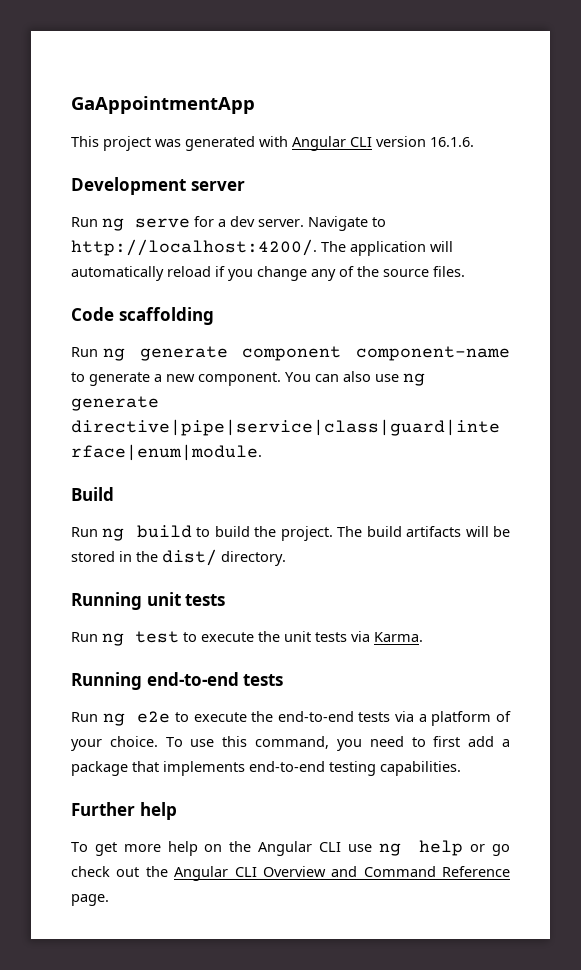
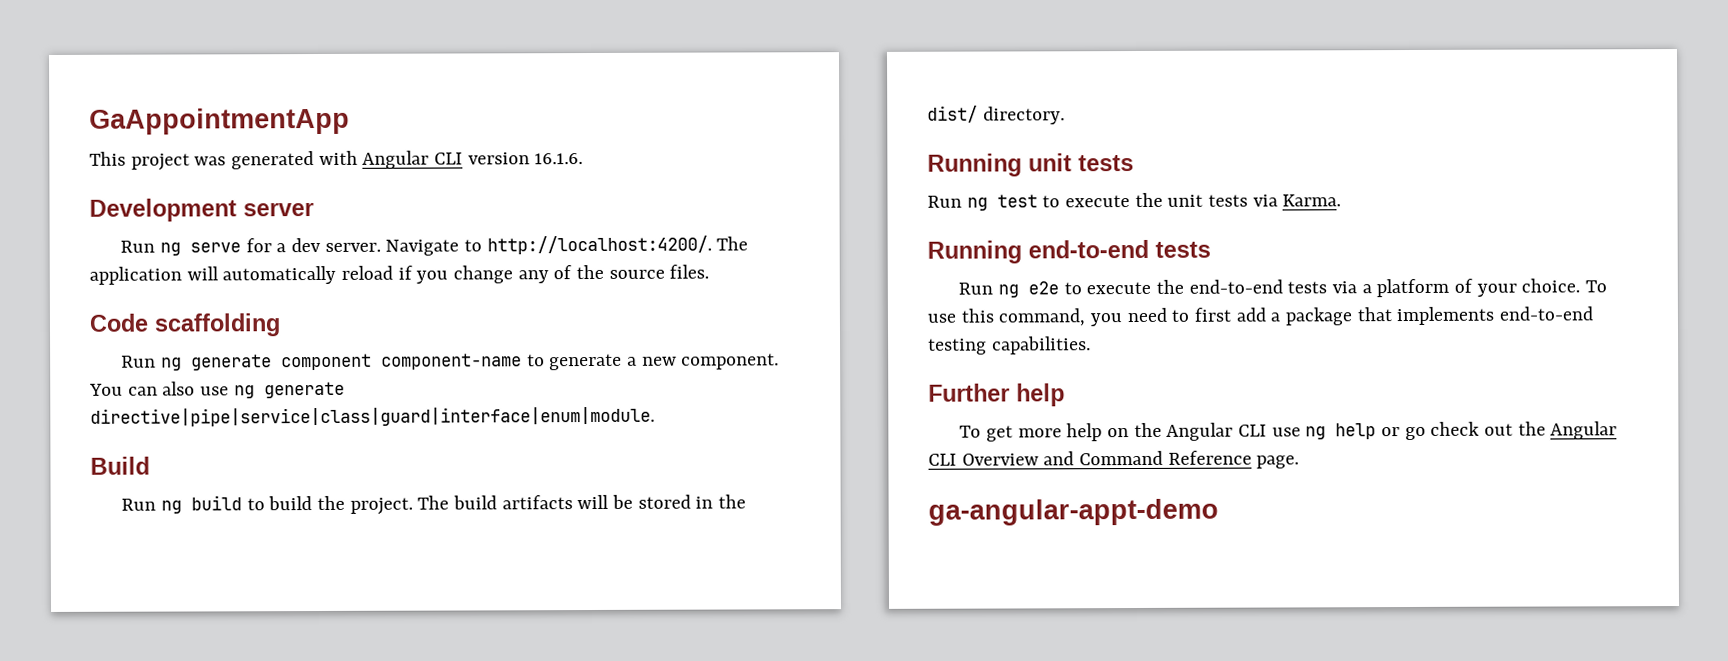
+ ga-angular-appt-demo

